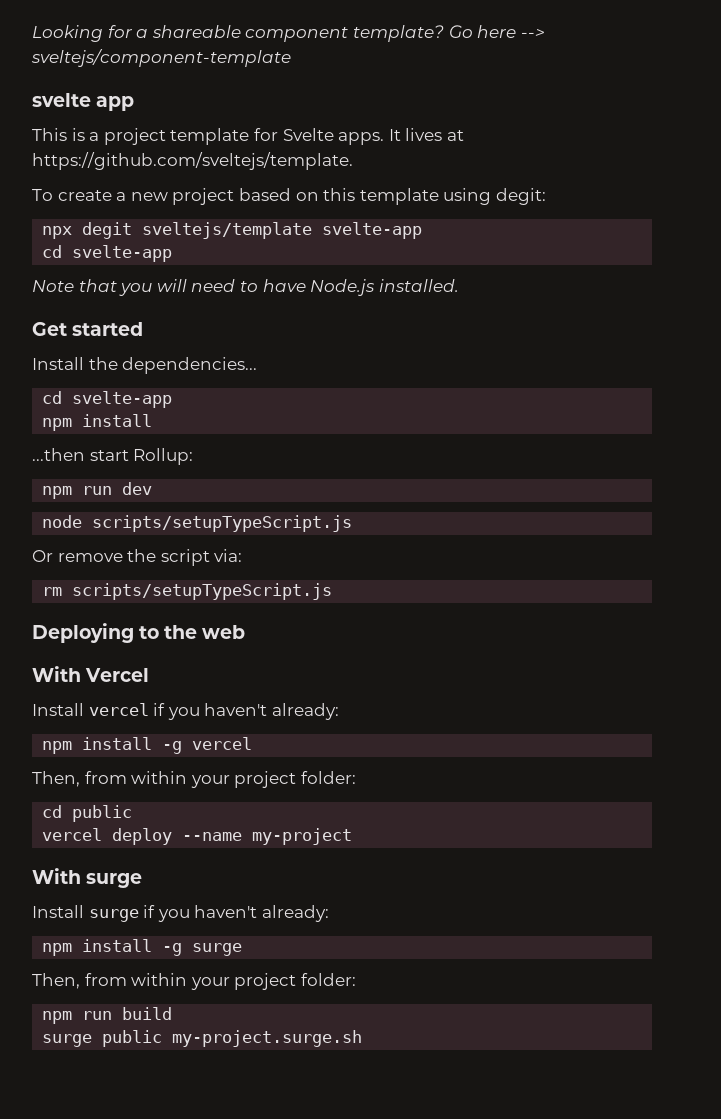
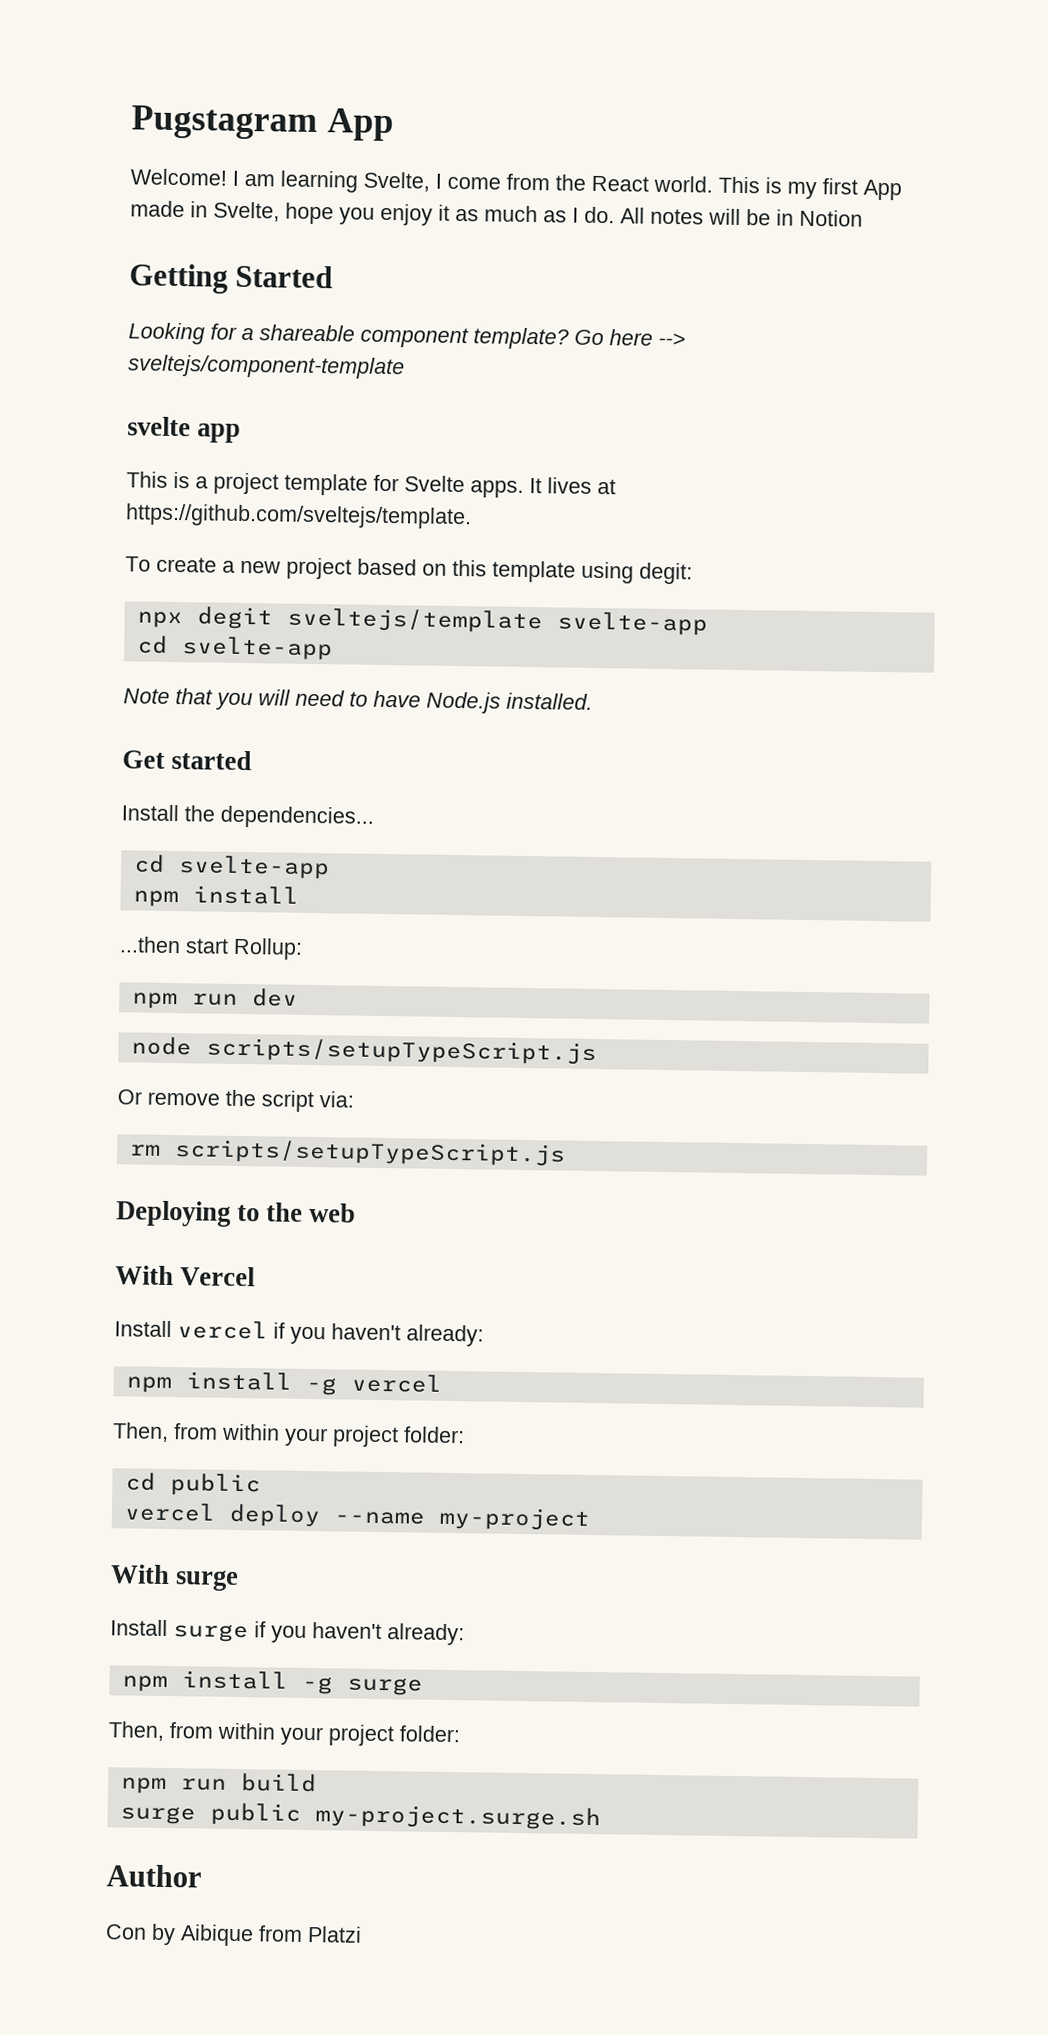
+ Pugstagram App
+ Welcome! I am learning Svelte, I come from the React world. This is my first App made in Svelte, hope you enjoy it as much as I do. All notes will be in Notion
+ Getting Started
+ Author
+ Con by Aibique from Platzi

